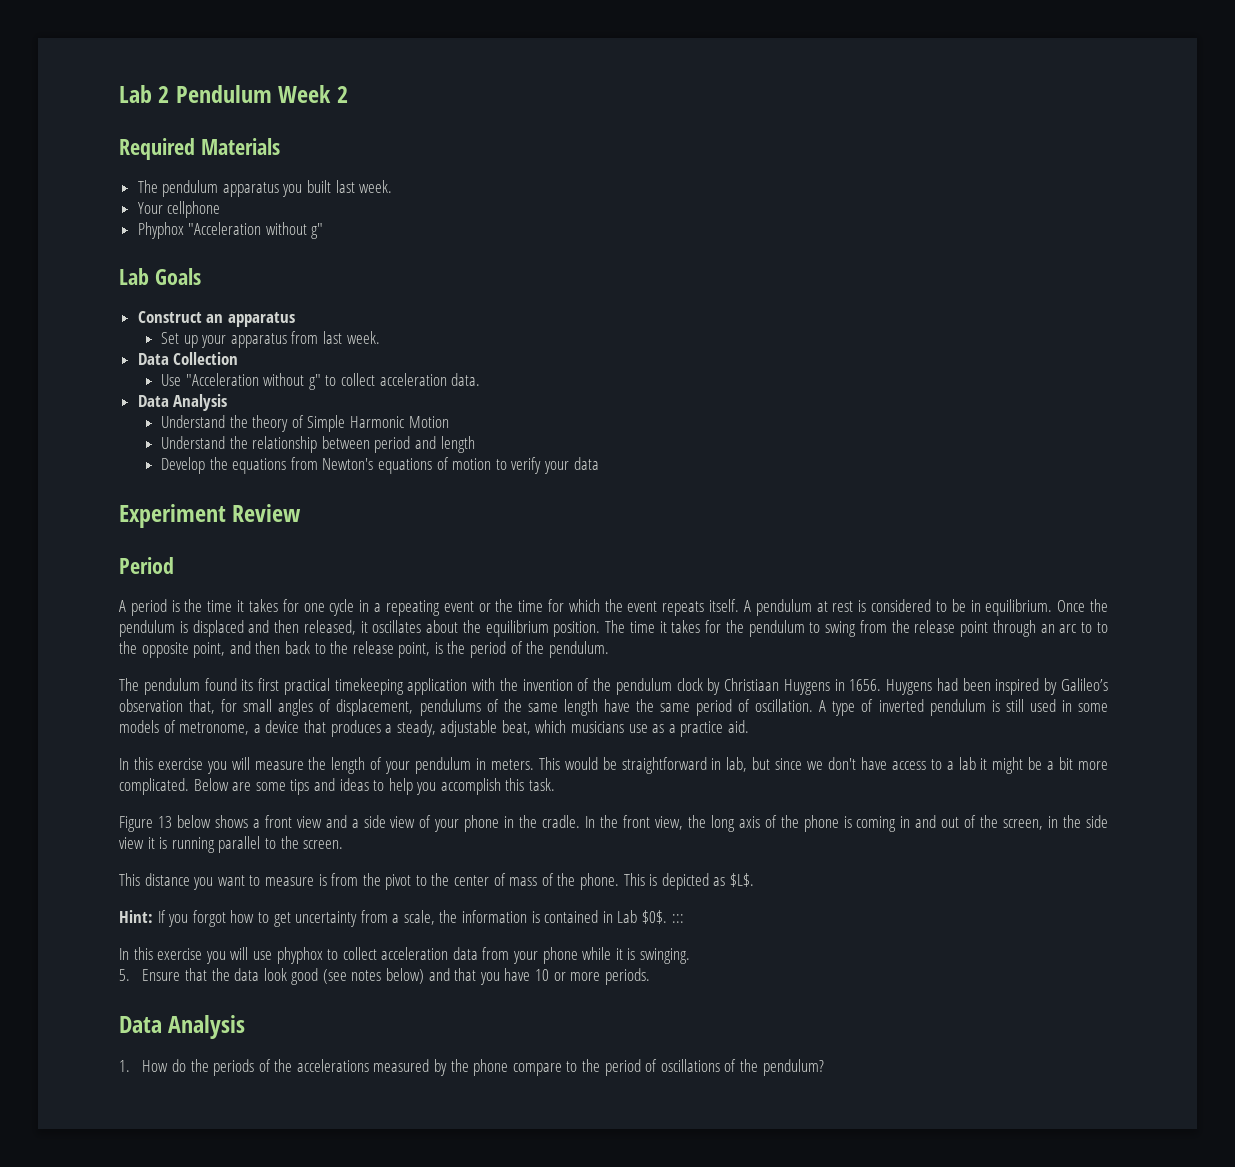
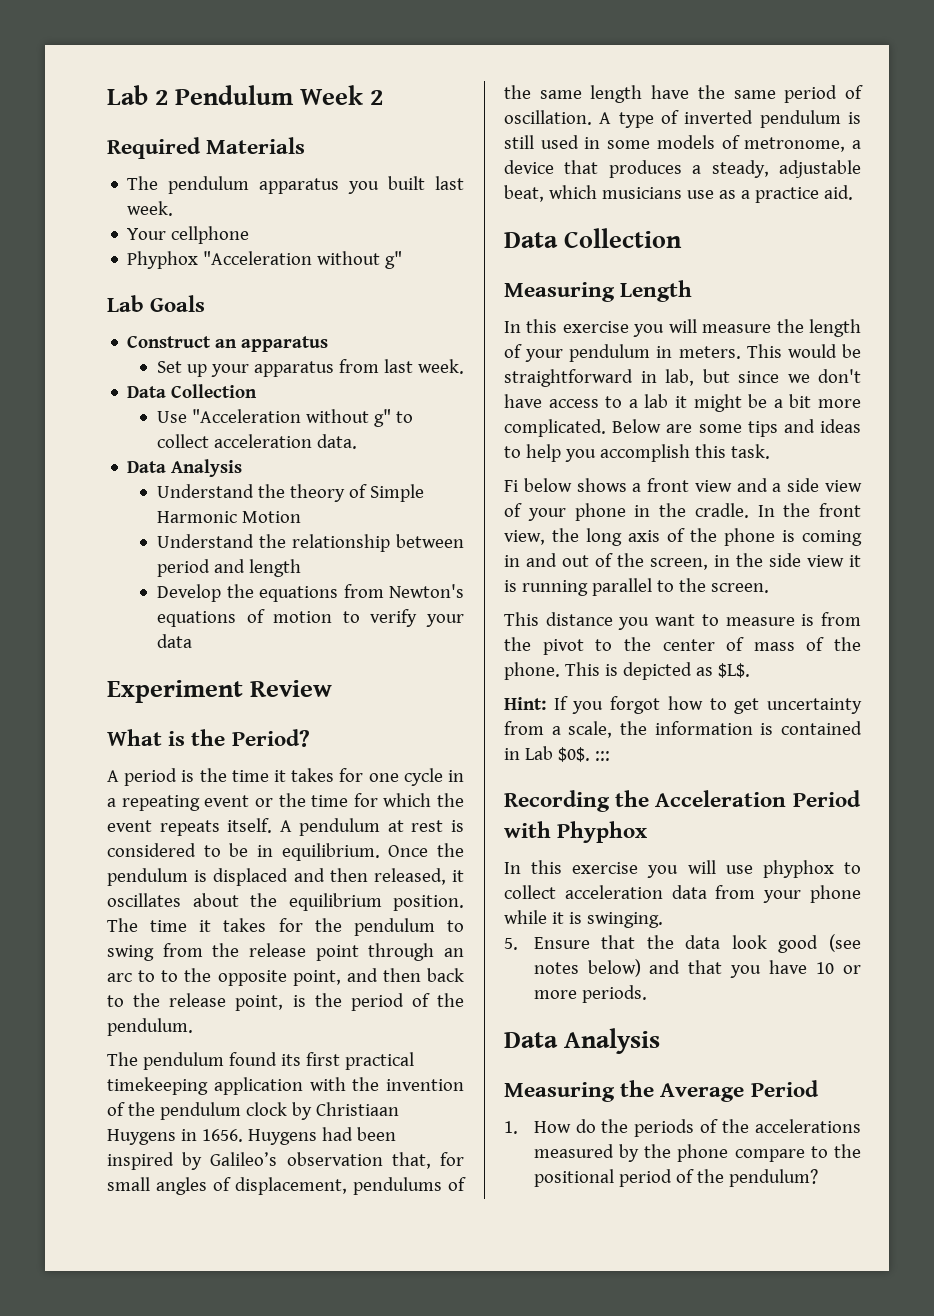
- Period
+ What is the Period?
  A type of inverted pendulum is still used in some models of metronome, a device that produces a steady, adjustable beat, which musicians use as a practice aid.
+ Data Collection
+ Measuring Length
- Figure 13 below shows a front view and a side view of your phone in the cradle.
+ Fi below shows a front view and a side view of your phone in the cradle.
+ Recording the Acceleration Period with Phyphox
+ Measuring the Average Period
- 1. How do the periods of the accelerations measured by the phone compare to the period of oscillations of the pendulum?
+ 1. How do the periods of the accelerations measured by the phone compare to the positional period of the pendulum?

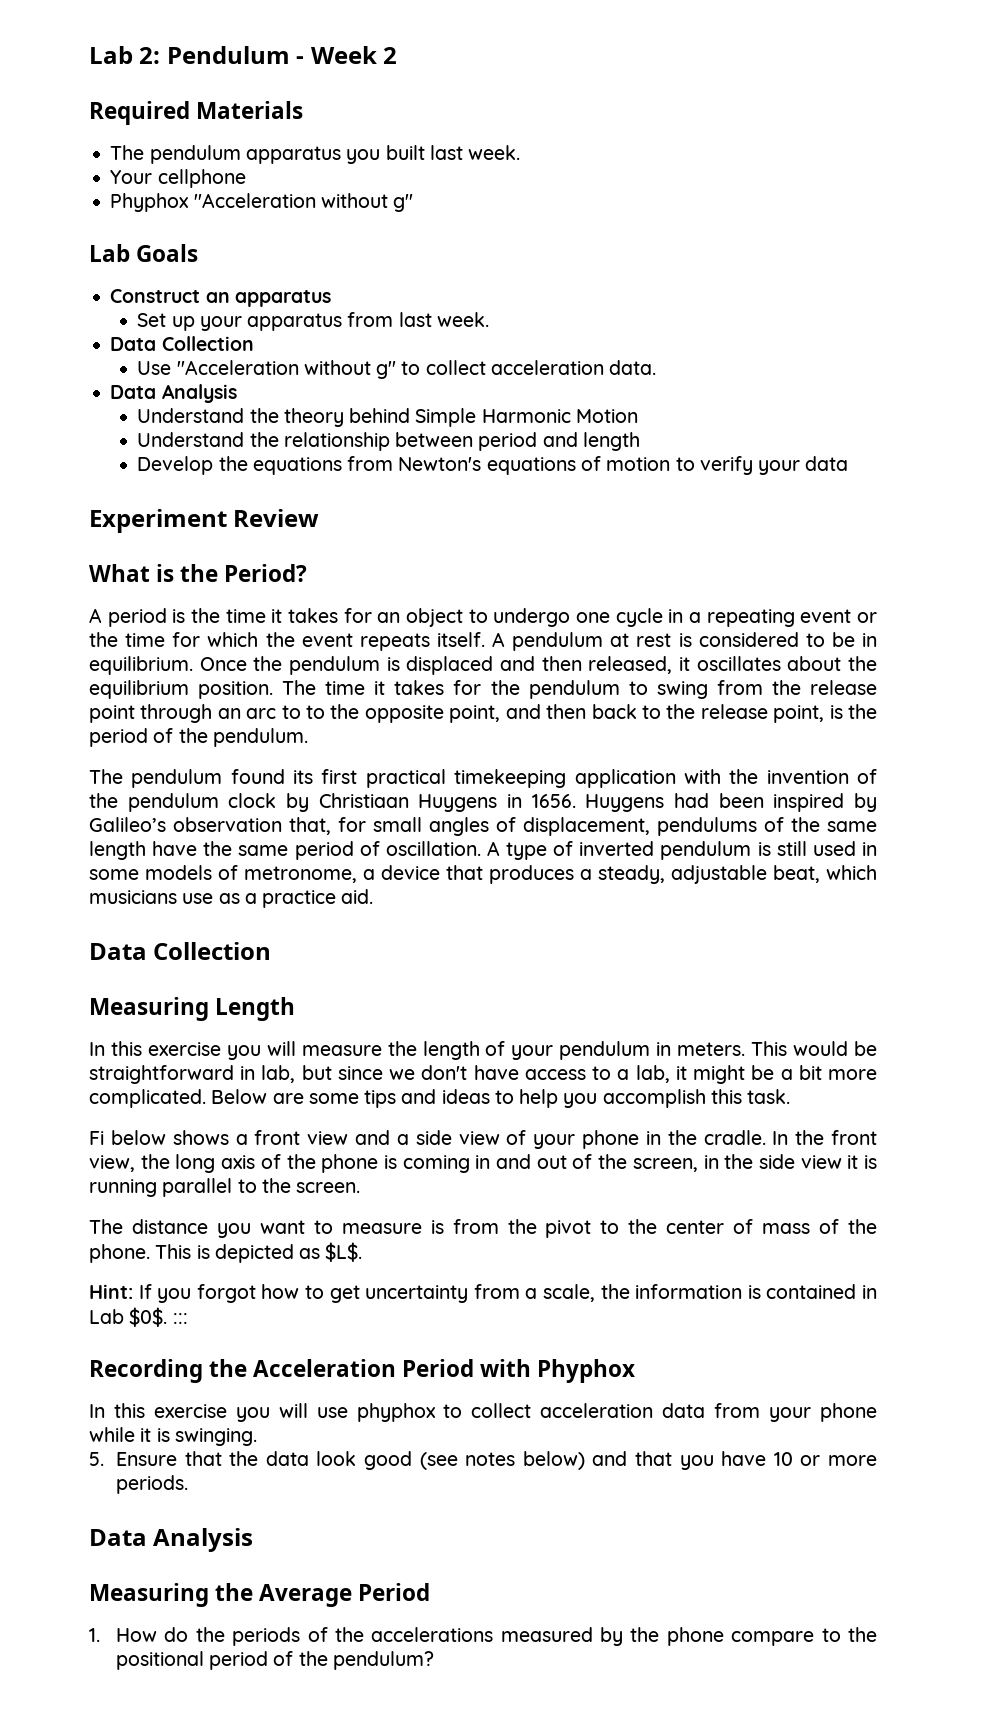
- Lab 2 Pendulum Week 2
+ Lab 2: Pendulum - Week 2
- Understand the theory of Simple Harmonic Motion
+ Understand the theory behind Simple Harmonic Motion
- A period is the time it takes for one cycle in a repeating event or the time for which the event repeats itself.
+ A period is the time it takes for an object to undergo one cycle in a repeating event or the time for which the event repeats itself.
- This would be straightforward in lab, but since we don't have access to a lab it might be a bit more complicated.
+ This would be straightforward in lab, but since we don't have access to a lab, it might be a bit more complicated.
- This distance you want to measure is from the pivot to the center of mass of the phone.
+ The distance you want to measure is from the pivot to the center of mass of the phone.

